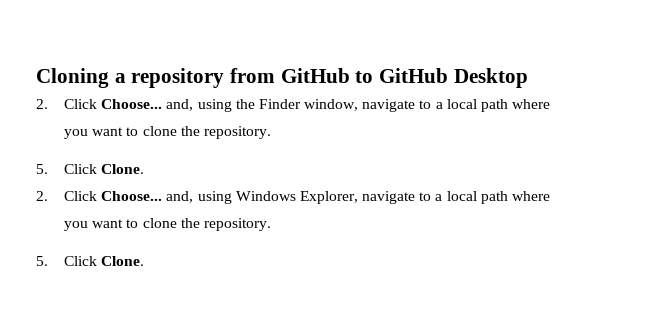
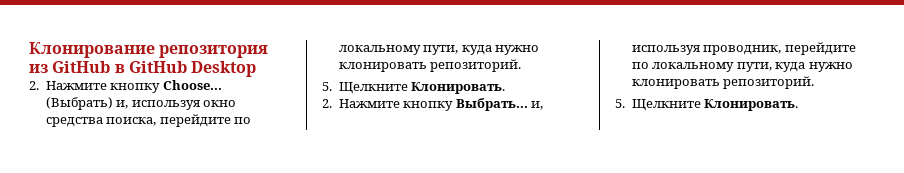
- Cloning a repository from GitHub to GitHub Desktop
- 2. Click Choose... and, using the Finder window, navigate to a local path where you want to clone the repository.
- 5. Click Clone.
- 2. Click Choose... and, using Windows Explorer, navigate to a local path where you want to clone the repository.
- 5. Click Clone.
+ Клонирование репозитория из GitHub в GitHub Desktop
+ 2. Нажмите кнопку Choose... (Выбрать) и, используя окно средства поиска, перейдите по локальному пути, куда нужно клонировать репозиторий.
+ 5. Щелкните Клонировать.
+ 2. Нажмите кнопку Выбрать... и, используя проводник, перейдите по локальному пути, куда нужно клонировать репозиторий.
+ 5. Щелкните Клонировать.

